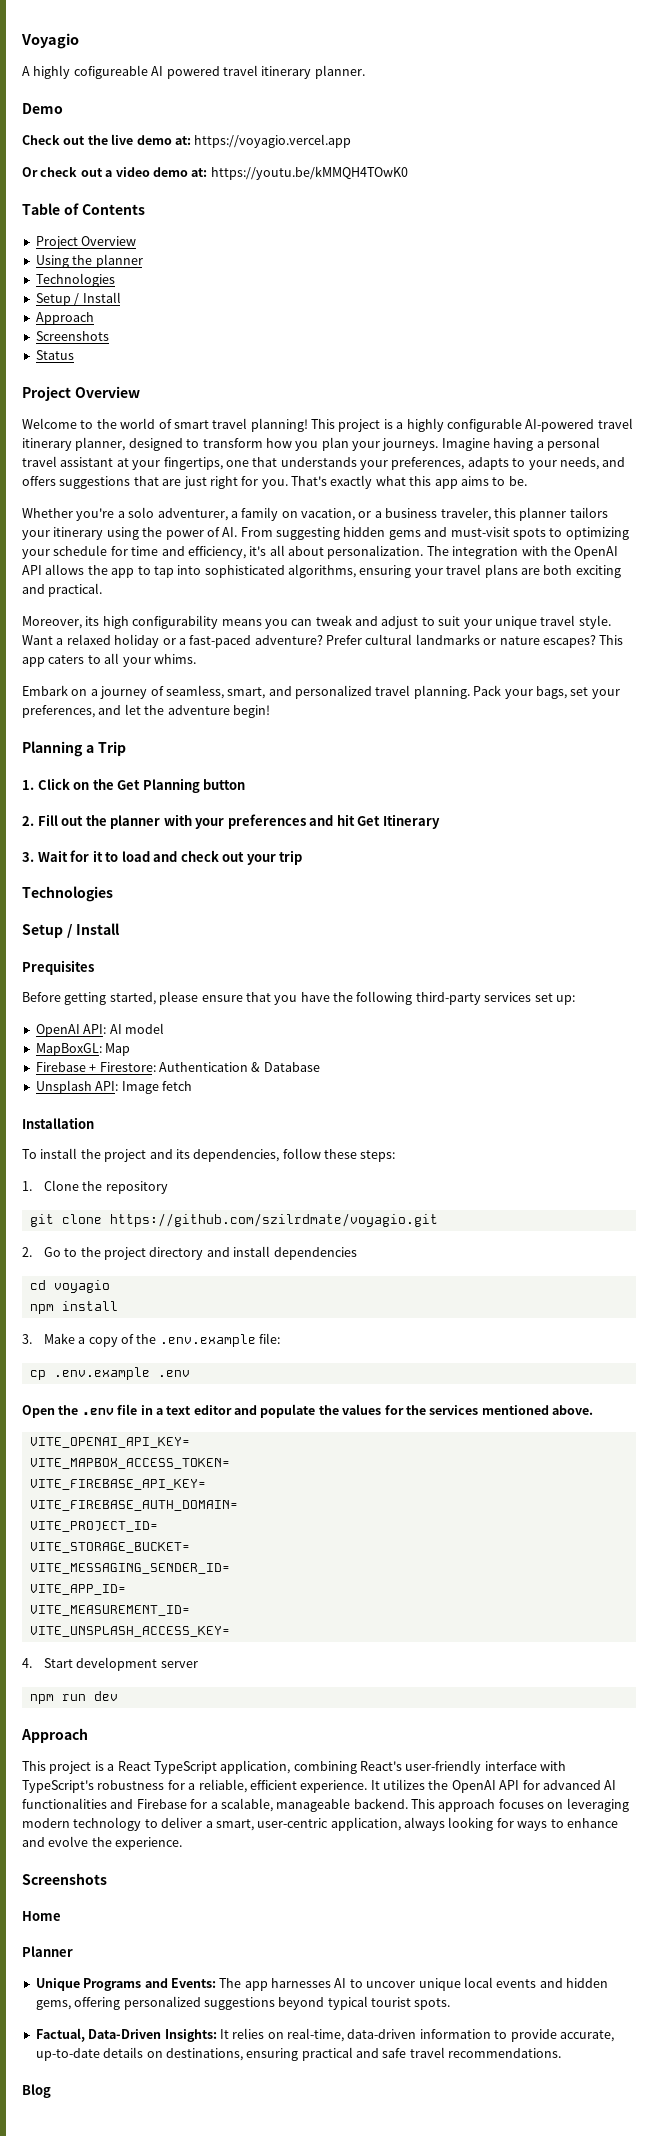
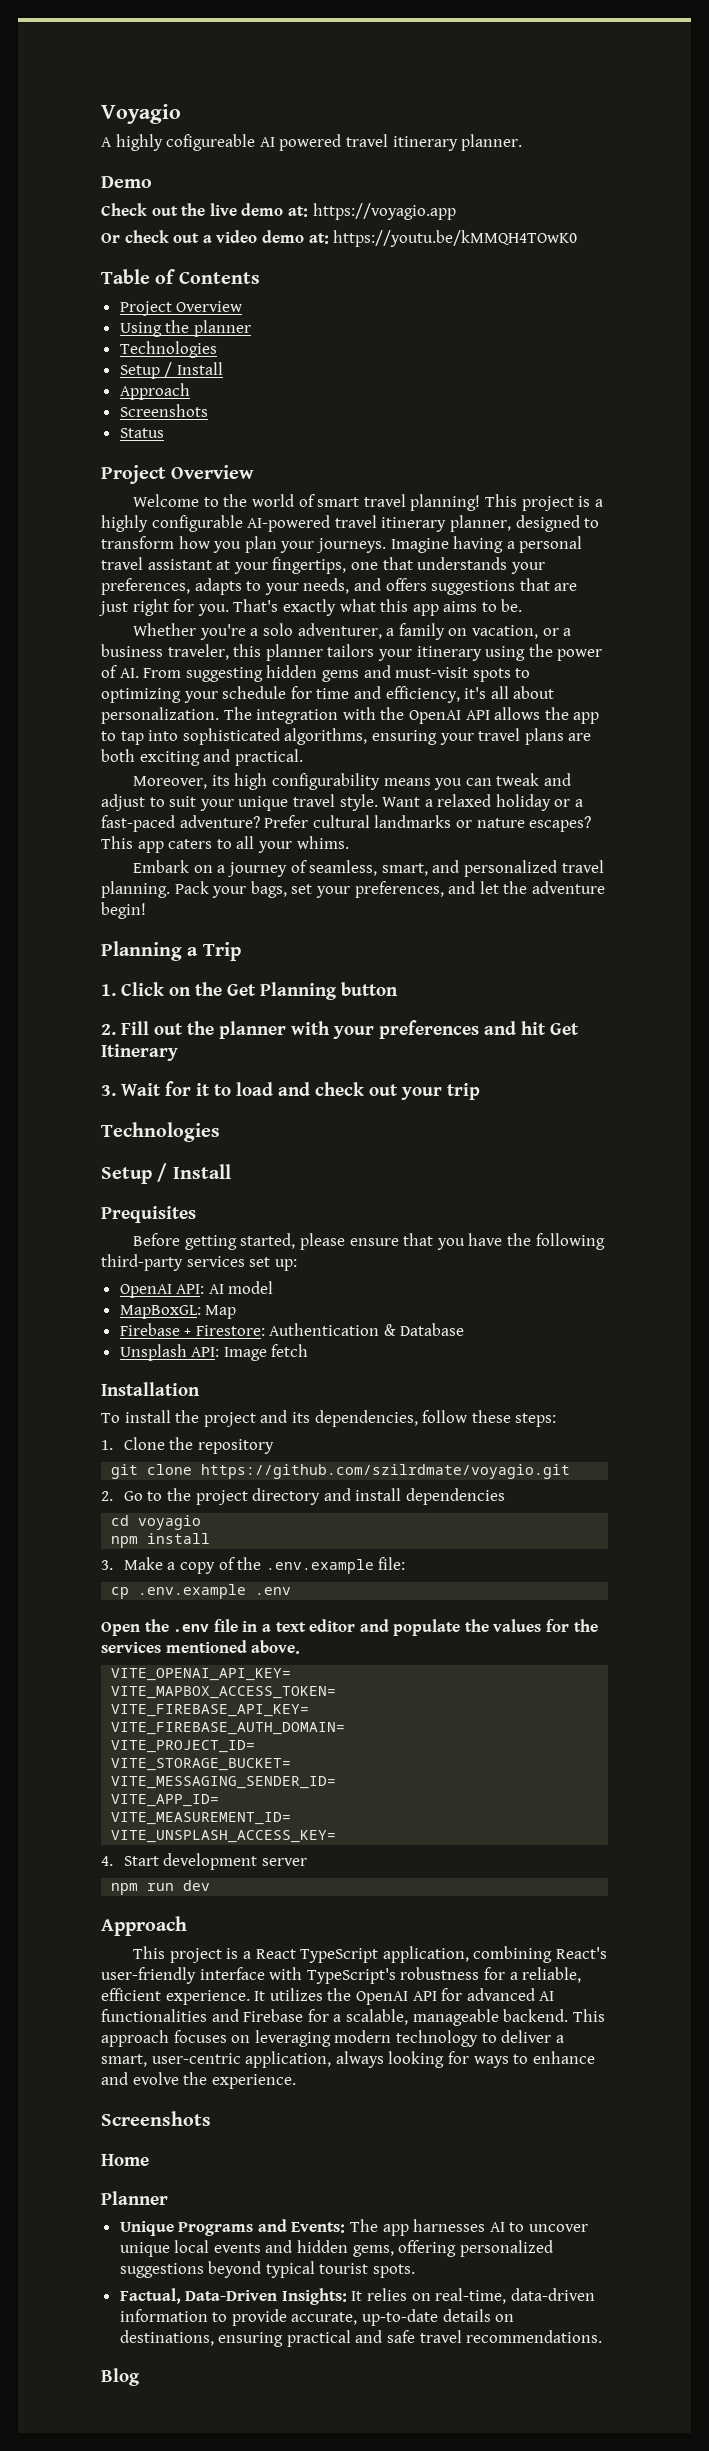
- Check out the live demo at: https://voyagio.vercel.app
+ Check out the live demo at: https://voyagio.app

